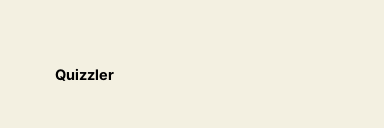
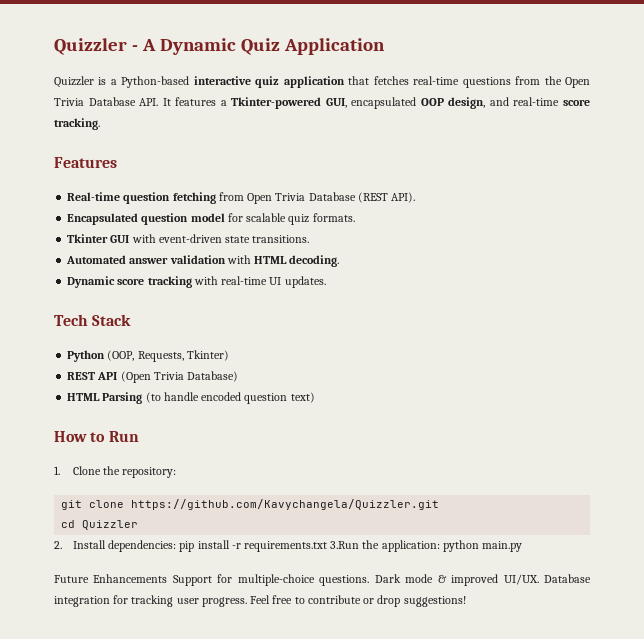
- Quizzler
+ Quizzler - A Dynamic Quiz Application
+ Quizzler is a Python-based interactive quiz application that fetches real-time questions from the Open Trivia Database API. It features a Tkinter-powered GUI, encapsulated OOP design, and real-time score tracking.
+ Features
+ Real-time question fetching from Open Trivia Database (REST API).
+ Encapsulated question model for scalable quiz formats.
+ Tkinter GUI with event-driven state transitions.
+ Automated answer validation with HTML decoding.
+ Dynamic score tracking with real-time UI updates.
+ Tech Stack
+ Python (OOP, Requests, Tkinter)
+ REST API (Open Trivia Database)
+ HTML Parsing (to handle encoded question text)
+ How to Run
+ 1. Clone the repository:
+ git clone https://github.com/Kavychangela/Quizzler.git
+ cd Quizzler
+ 2. Install dependencies: pip install -r requirements.txt 3.Run the application: python main.py
+ Future Enhancements Support for multiple-choice questions. Dark mode & improved UI/UX. Database integration for tracking user progress. Feel free to contribute or drop suggestions!

